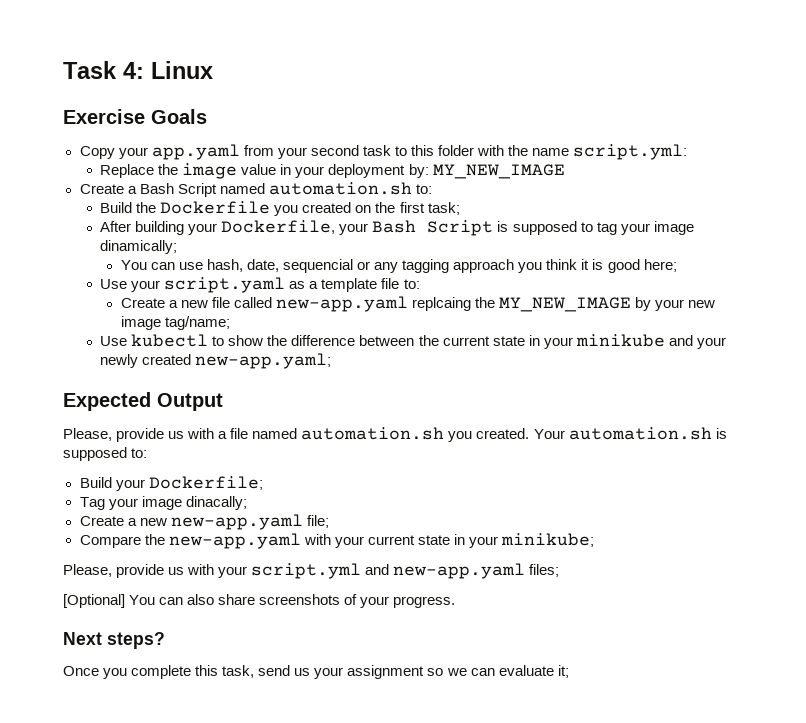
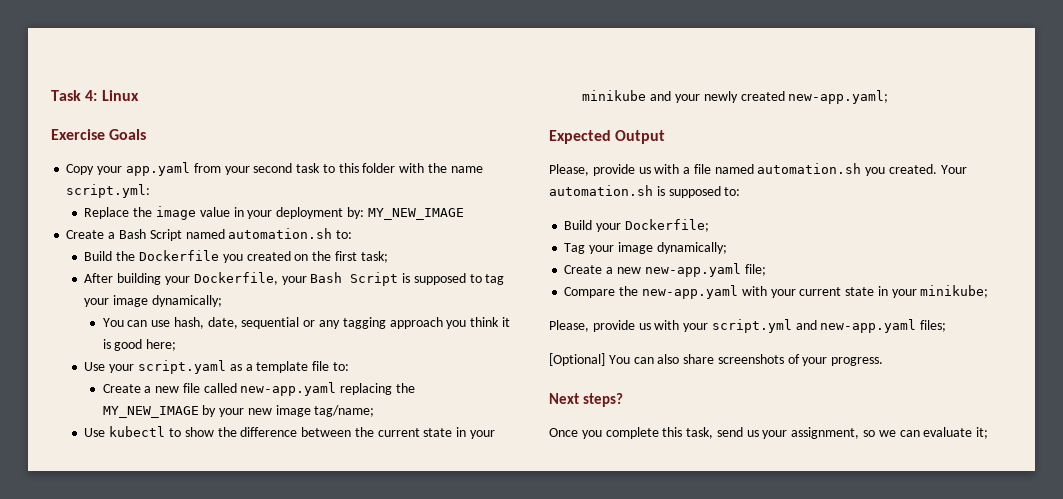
- After building your Dockerfile, your Bash Script is supposed to tag your image dinamically;
+ After building your Dockerfile, your Bash Script is supposed to tag your image dynamically;
- You can use hash, date, sequencial or any tagging approach you think it is good here;
+ You can use hash, date, sequential or any tagging approach you think it is good here;
- Create a new file called new-app.yaml replcaing the MY_NEW_IMAGE by your new image tag/name;
+ Create a new file called new-app.yaml replacing the MY_NEW_IMAGE by your new image tag/name;
- Tag your image dinacally;
+ Tag your image dynamically;
- Once you complete this task, send us your assignment so we can evaluate it;
+ Once you complete this task, send us your assignment, so we can evaluate it;

